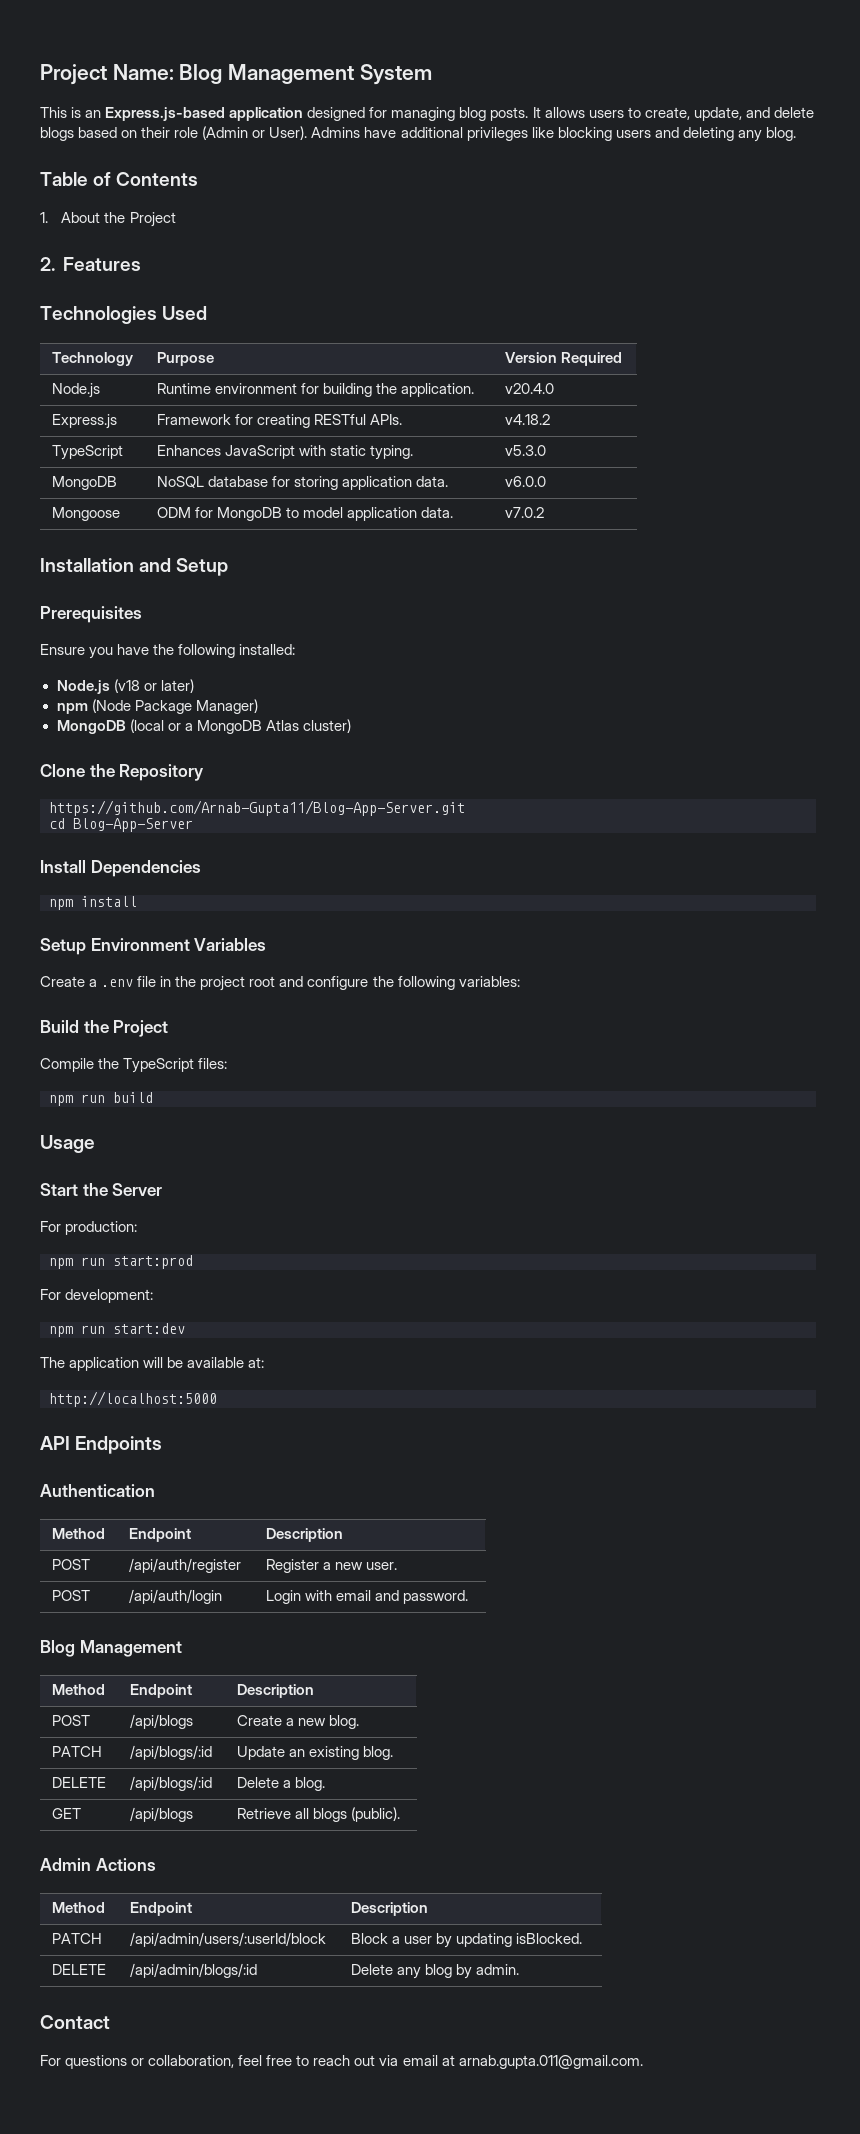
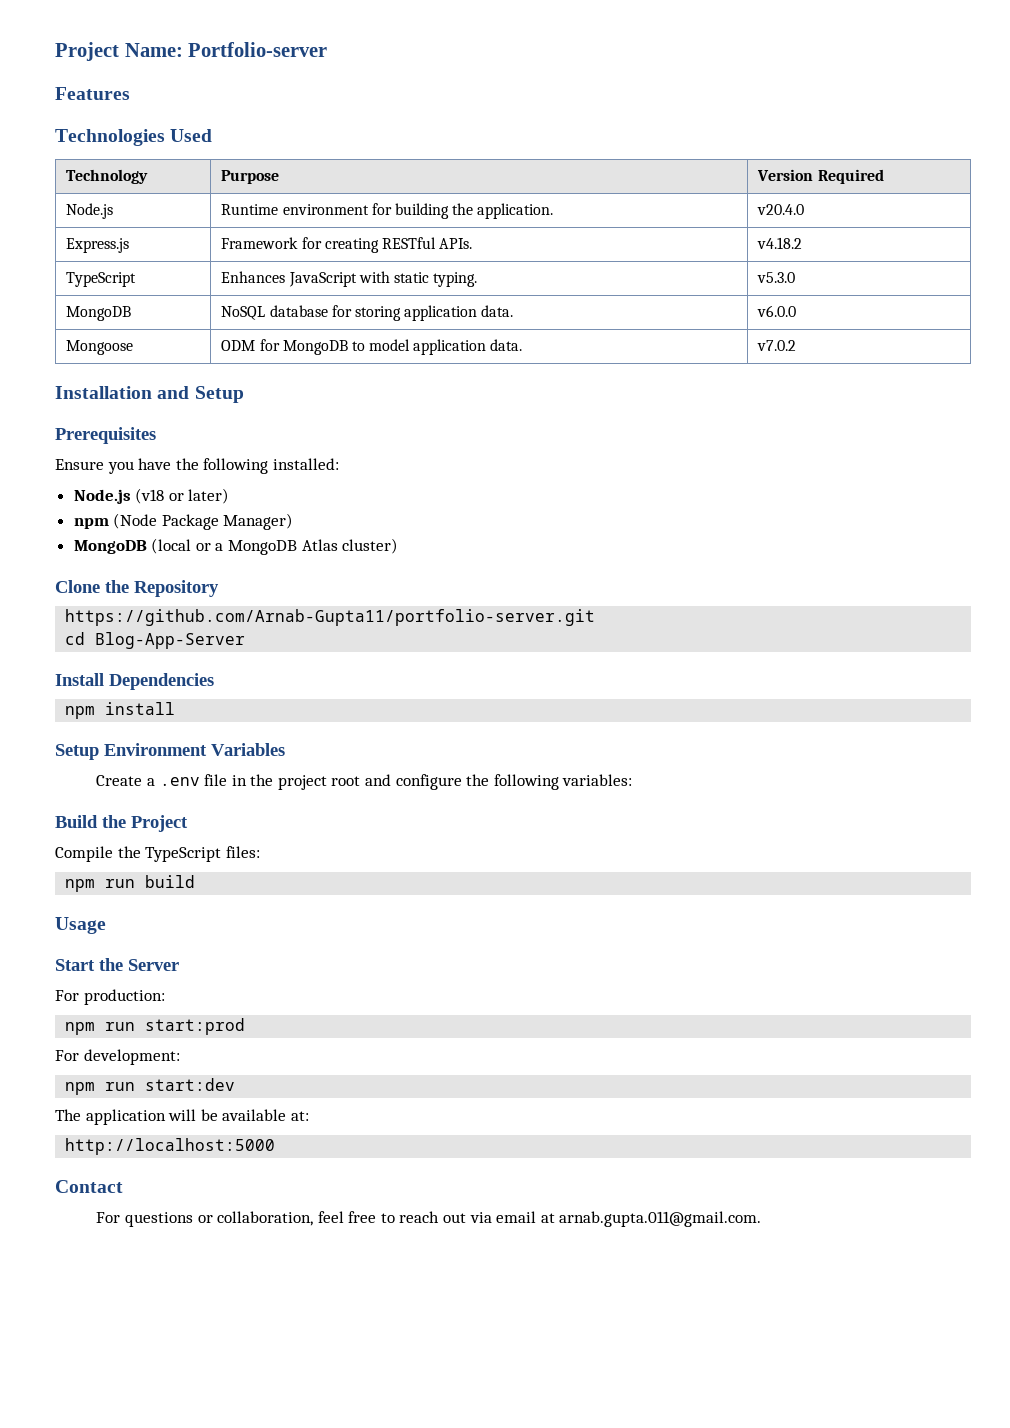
- Project Name: Blog Management System
- This is an Express.js-based application designed for managing blog posts. It allows users to create, update, and delete blogs based on their role (Admin or User). Admins have additional privileges like blocking users and deleting any blog.
- Table of Contents
- 1. About the Project
- 2. Features
+ Project Name: Portfolio-server
+ Features
- https://github.com/Arnab-Gupta11/Blog-App-Server.git
+ https://github.com/Arnab-Gupta11/portfolio-server.git
- API Endpoints
- Authentication
- Method | Endpoint | Description
- POST | /api/auth/register | Register a new user.
- POST | /api/auth/login | Login with email and password.
- Blog Management
- Method | Endpoint | Description
- POST | /api/blogs | Create a new blog.
- PATCH | /api/blogs/:id | Update an existing blog.
- DELETE | /api/blogs/:id | Delete a blog.
- GET | /api/blogs | Retrieve all blogs (public).
- Admin Actions
- Method | Endpoint | Description
- PATCH | /api/admin/users/:userId/block | Block a user by updating isBlocked.
- DELETE | /api/admin/blogs/:id | Delete any blog by admin.

